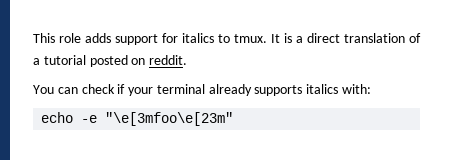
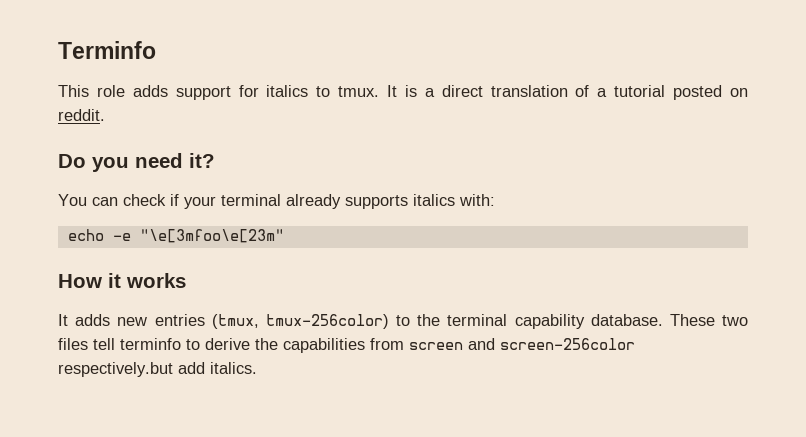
+ Terminfo
+ Do you need it?
+ How it works
+ It adds new entries (tmux, tmux-256color) to the terminal capability database. These two files tell terminfo to derive the capabilities from screen and screen-256color respectively.but add italics.

